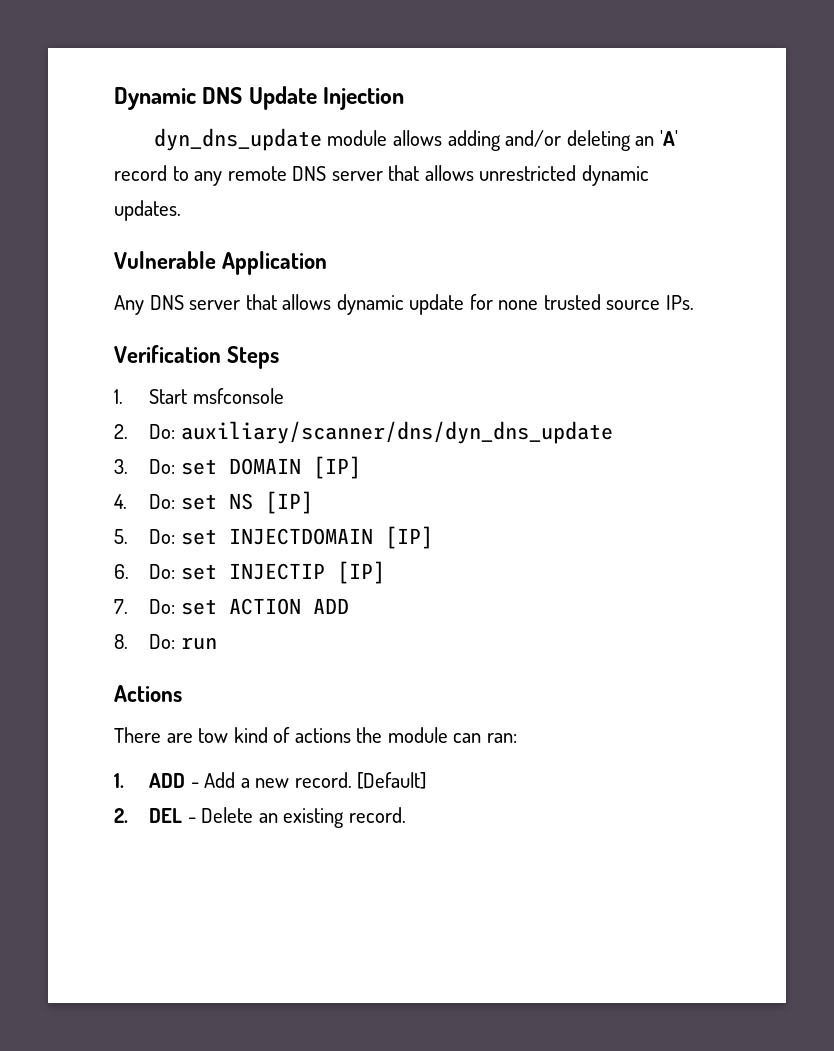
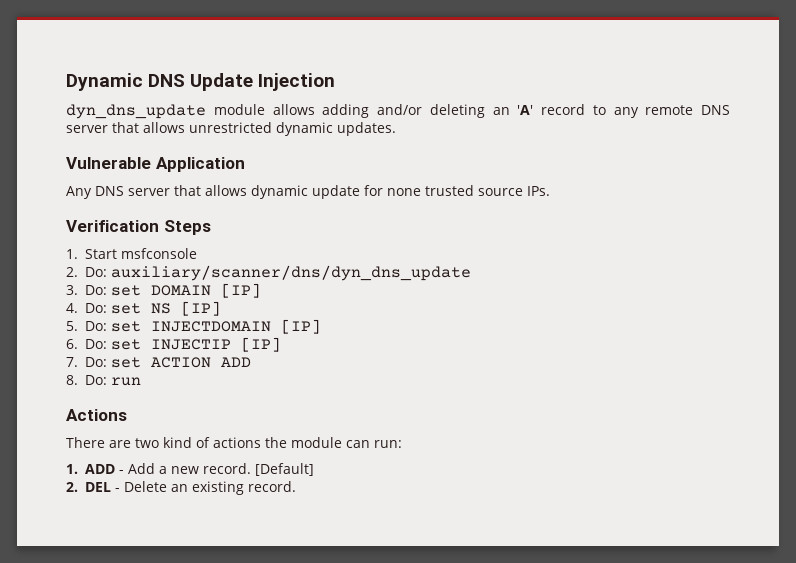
- There are tow kind of actions the module can ran:
+ There are two kind of actions the module can run:

